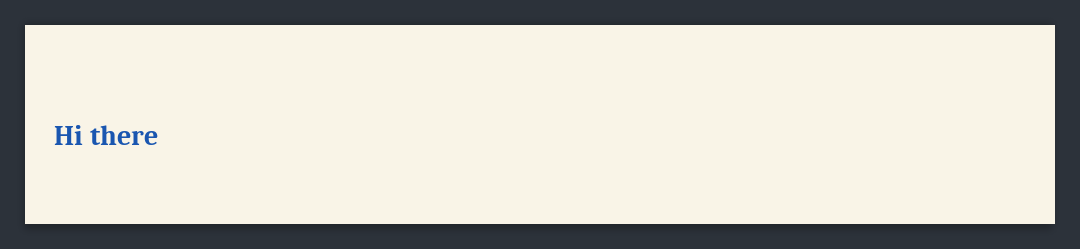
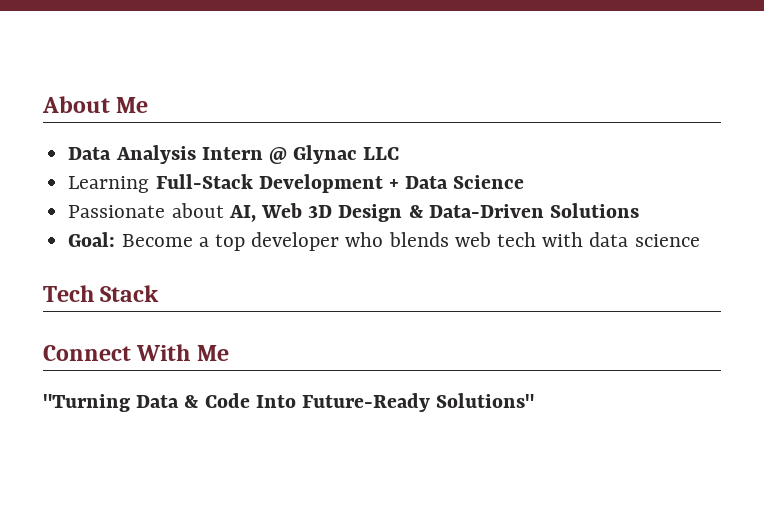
- Hi there
+ About Me
+ Data Analysis Intern @ Glynac LLC
+ Learning Full-Stack Development + Data Science
+ Passionate about AI, Web 3D Design & Data-Driven Solutions
+ Goal: Become a top developer who blends web tech with data science
+ Tech Stack
+ Connect With Me
+ "Turning Data & Code Into Future-Ready Solutions"

